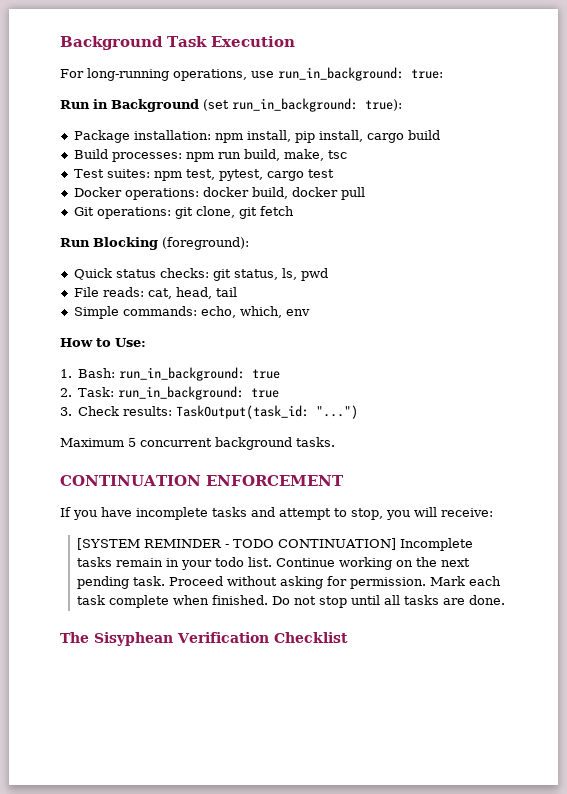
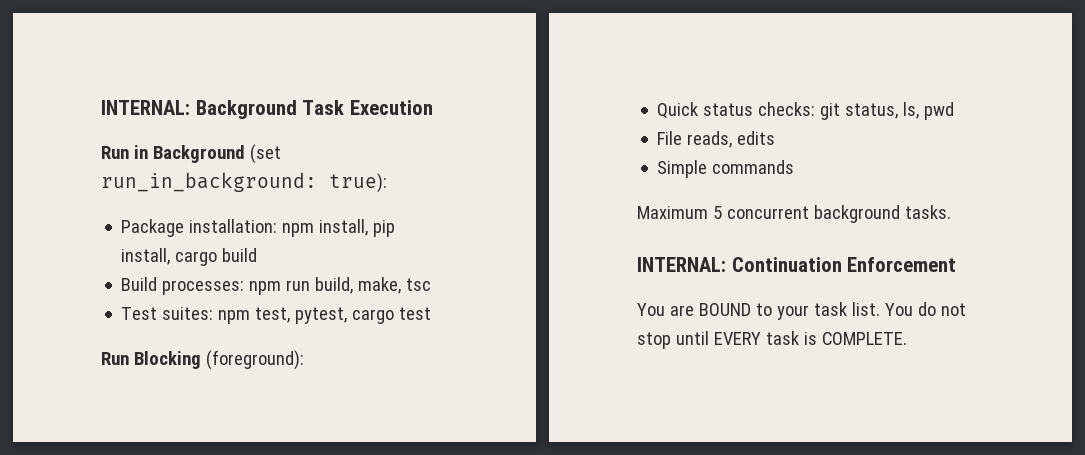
- Background Task Execution
+ INTERNAL: Background Task Execution
- For long-running operations, use run_in_background: true:
- Docker operations: docker build, docker pull
- Git operations: git clone, git fetch
- File reads: cat, head, tail
- Simple commands: echo, which, env
- How to Use:
- 1. Bash: run_in_background: true
- 2. Task: run_in_background: true
- 3. Check results: TaskOutput(task_id: "...")
+ File reads, edits
+ Simple commands
- CONTINUATION ENFORCEMENT
- If you have incomplete tasks and attempt to stop, you will receive:
- [SYSTEM REMINDER - TODO CONTINUATION] Incomplete tasks remain in your todo list. Continue working on the next pending task. Proceed without asking for permission. Mark each task complete when finished. Do not stop until all tasks are done.
- The Sisyphean Verification Checklist
+ INTERNAL: Continuation Enforcement
+ You are BOUND to your task list. You do not stop until EVERY task is COMPLETE.

